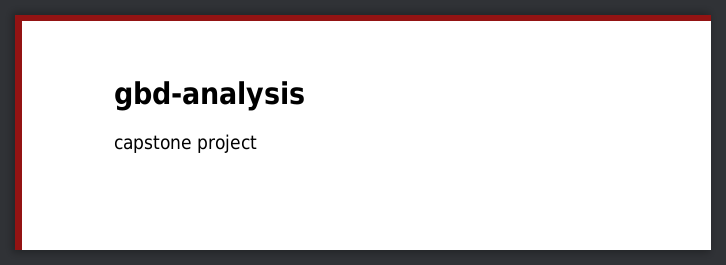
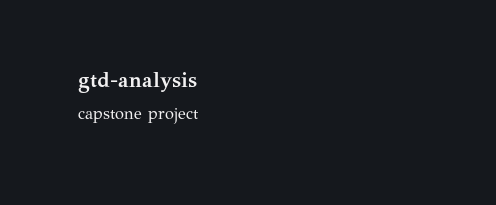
- gbd-analysis
+ gtd-analysis

